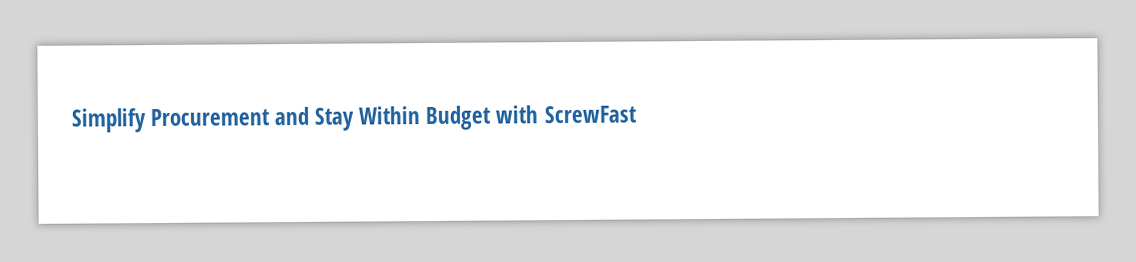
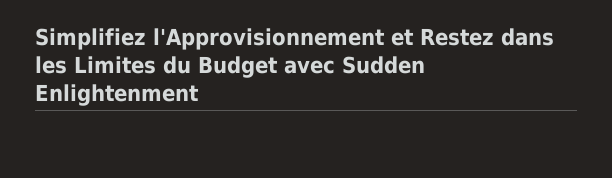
- Simplify Procurement and Stay Within Budget with ScrewFast
+ Simplifiez l'Approvisionnement et Restez dans les Limites du Budget avec Sudden Enlightenment

